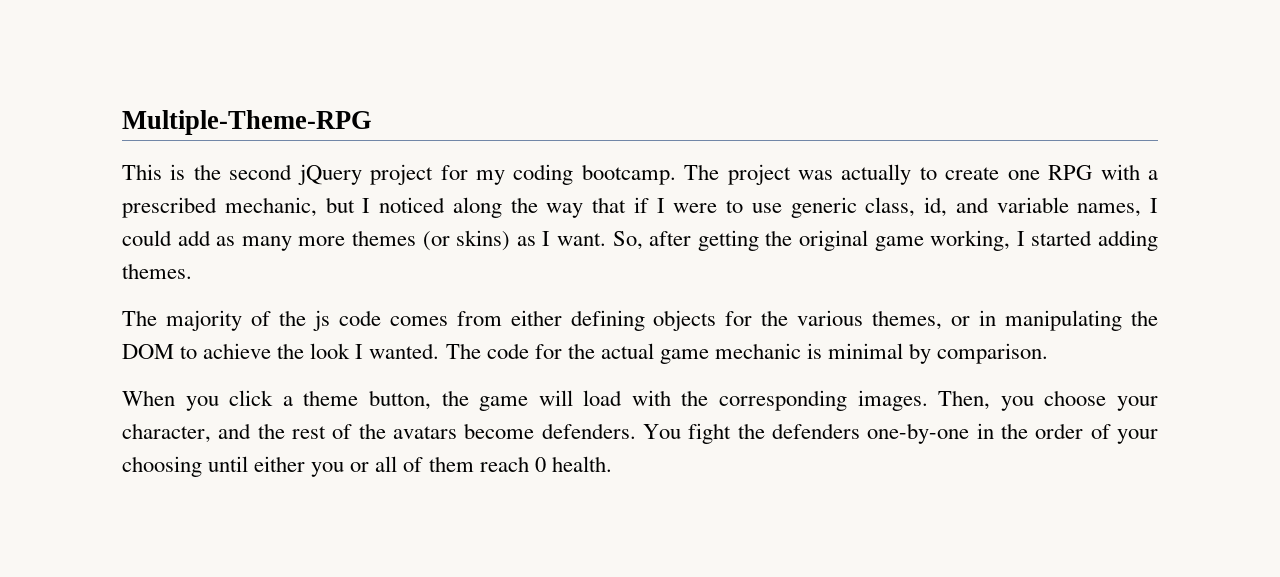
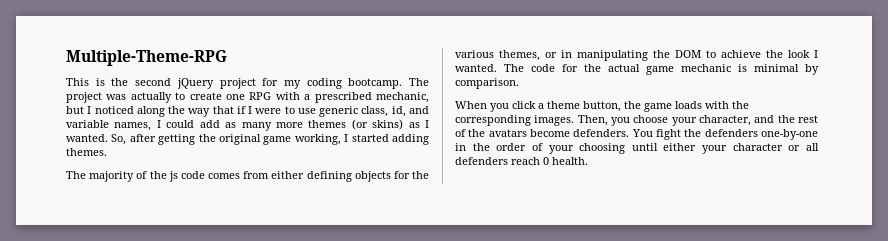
- The project was actually to create one RPG with a prescribed mechanic, but I noticed along the way that if I were to use generic class, id, and variable names, I could add as many more themes (or skins) as I want.
+ The project was actually to create one RPG with a prescribed mechanic, but I noticed along the way that if I were to use generic class, id, and variable names, I could add as many more themes (or skins) as I wanted.
- When you click a theme button, the game will load with the corresponding images.
+ When you click a theme button, the game loads with the corresponding images.
- You fight the defenders one-by-one in the order of your choosing until either you or all of them reach 0 health.
+ You fight the defenders one-by-one in the order of your choosing until either your character or all defenders reach 0 health.

